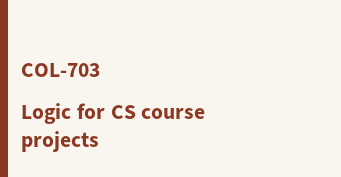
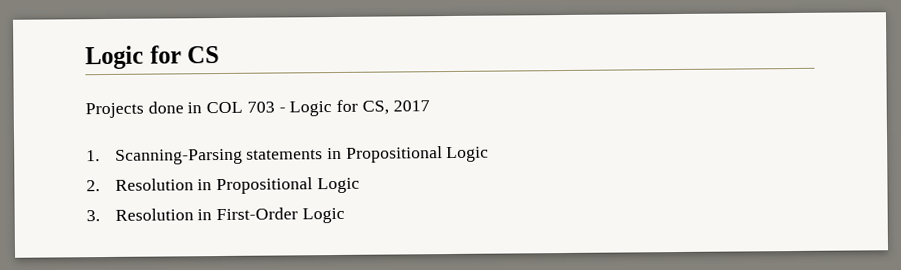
- COL-703
- Logic for CS course projects
+ Logic for CS
+ Projects done in COL 703 - Logic for CS, 2017
+ 1. Scanning-Parsing statements in Propositional Logic
+ 2. Resolution in Propositional Logic
+ 3. Resolution in First-Order Logic

